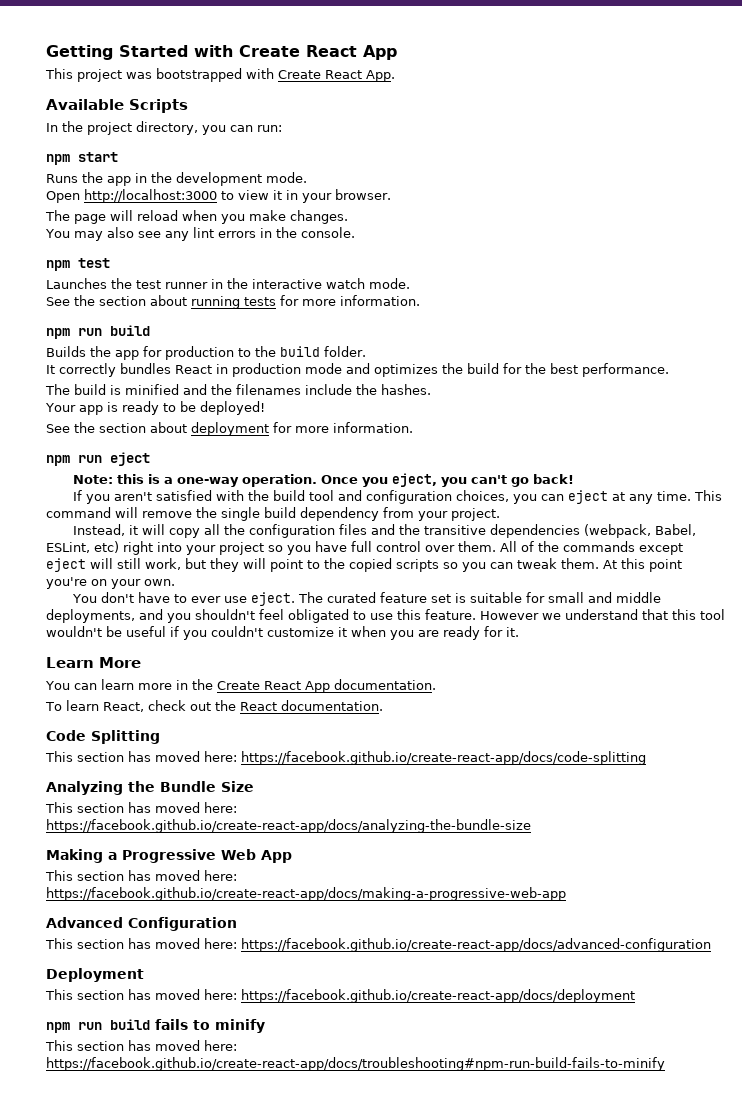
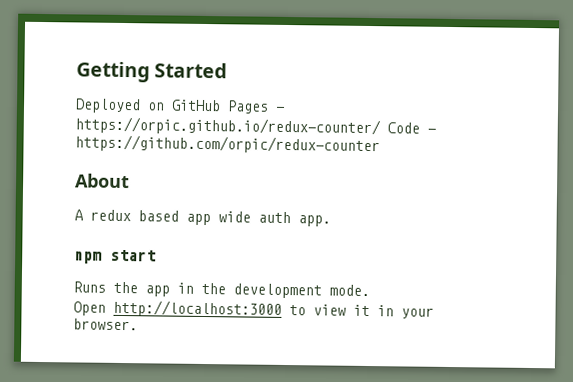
- Getting Started with Create React App
- This project was bootstrapped with Create React App.
- Available Scripts
- In the project directory, you can run:
+ Getting Started
+ Deployed on GitHub Pages - https://orpic.github.io/redux-counter/ Code - https://github.com/orpic/redux-counter
+ About
+ A redux based app wide auth app.
- The page will reload when you make changes.
- You may also see any lint errors in the console.
- npm test
- Launches the test runner in the interactive watch mode.
- See the section about running tests for more information.
- npm run build
- Builds the app for production to the build folder.
- It correctly bundles React in production mode and optimizes the build for the best performance.
- The build is minified and the filenames include the hashes.
- Your app is ready to be deployed!
- See the section about deployment for more information.
- npm run eject
- Note: this is a one-way operation. Once you eject, you can't go back!
- If you aren't satisfied with the build tool and configuration choices, you can eject at any time. This command will remove the single build dependency from your project.
- Instead, it will copy all the configuration files and the transitive dependencies (webpack, Babel, ESLint, etc) right into your project so you have full control over them. All of the commands except eject will still work, but they will point to the copied scripts so you can tweak them. At this point you're on your own.
- You don't have to ever use eject. The curated feature set is suitable for small and middle deployments, and you shouldn't feel obligated to use this feature. However we understand that this tool wouldn't be useful if you couldn't customize it when you are ready for it.
- Learn More
- You can learn more in the Create React App documentation.
- To learn React, check out the React documentation.
- Code Splitting
- This section has moved here: https://facebook.github.io/create-react-app/docs/code-splitting
- Analyzing the Bundle Size
- This section has moved here: https://facebook.github.io/create-react-app/docs/analyzing-the-bundle-size
- Making a Progressive Web App
- This section has moved here: https://facebook.github.io/create-react-app/docs/making-a-progressive-web-app
- Advanced Configuration
- This section has moved here: https://facebook.github.io/create-react-app/docs/advanced-configuration
- Deployment
- This section has moved here: https://facebook.github.io/create-react-app/docs/deployment
- npm run build fails to minify
- This section has moved here: https://facebook.github.io/create-react-app/docs/troubleshooting#npm-run-build-fails-to-minify

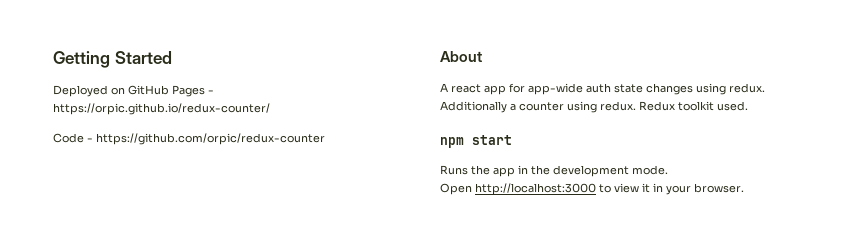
- Deployed on GitHub Pages - https://orpic.github.io/redux-counter/ Code - https://github.com/orpic/redux-counter
+ Deployed on GitHub Pages - https://orpic.github.io/redux-counter/
+ Code - https://github.com/orpic/redux-counter
- A redux based app wide auth app.
+ A react app for app-wide auth state changes using redux. Additionally a counter using redux. Redux toolkit used.

